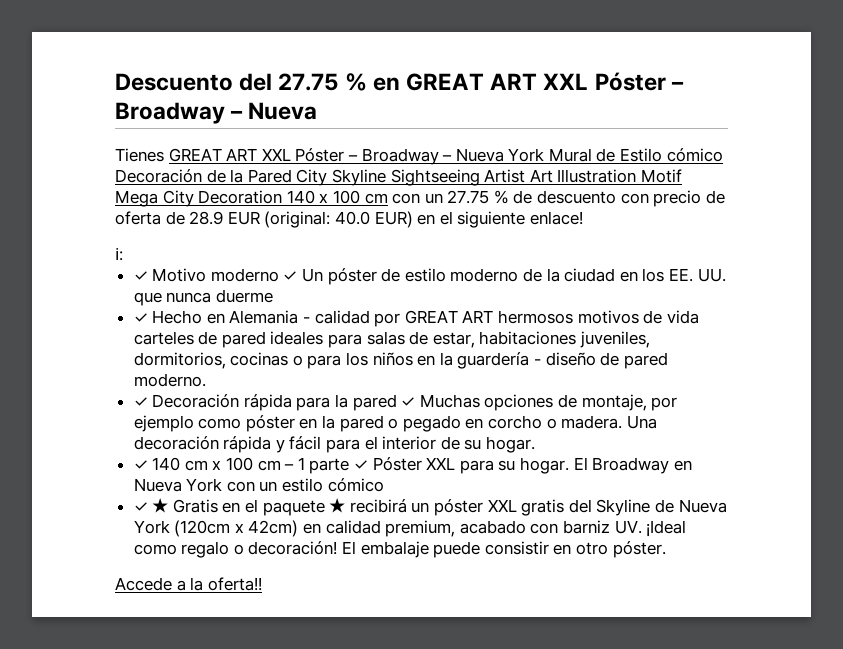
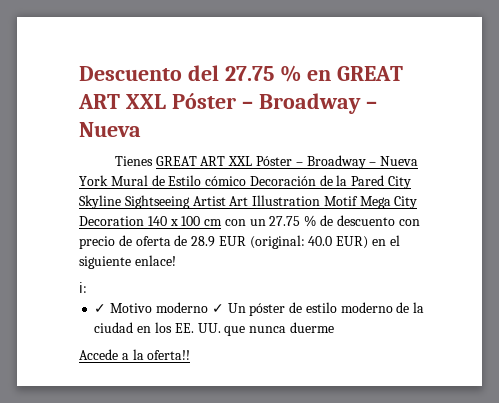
- ✓ Hecho en Alemania - calidad por GREAT ART hermosos motivos de vida carteles de pared ideales para salas de estar, habitaciones juveniles, dormitorios, cocinas o para los niños en la guardería - diseño de pared moderno.
- ✓ Decoración rápida para la pared ✓ Muchas opciones de montaje, por ejemplo como póster en la pared o pegado en corcho o madera. Una decoración rápida y fácil para el interior de su hogar.
- ✓ 140 cm x 100 cm – 1 parte ✓ Póster XXL para su hogar. El Broadway en Nueva York con un estilo cómico
- ✓ ★ Gratis en el paquete ★ recibirá un póster XXL gratis del Skyline de Nueva York (120cm x 42cm) en calidad premium, acabado con barniz UV. ¡Ideal como regalo o decoración! El embalaje puede consistir en otro póster.

